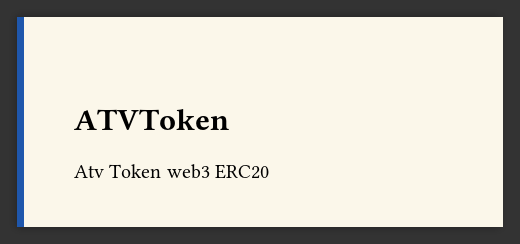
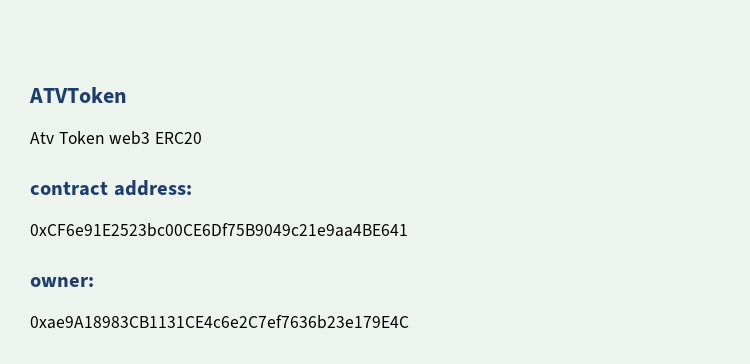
+ contract address:
+ 0xCF6e91E2523bc00CE6Df75B9049c21e9aa4BE641
+ owner:
+ 0xae9A18983CB1131CE4c6e2C7ef7636b23e179E4C

